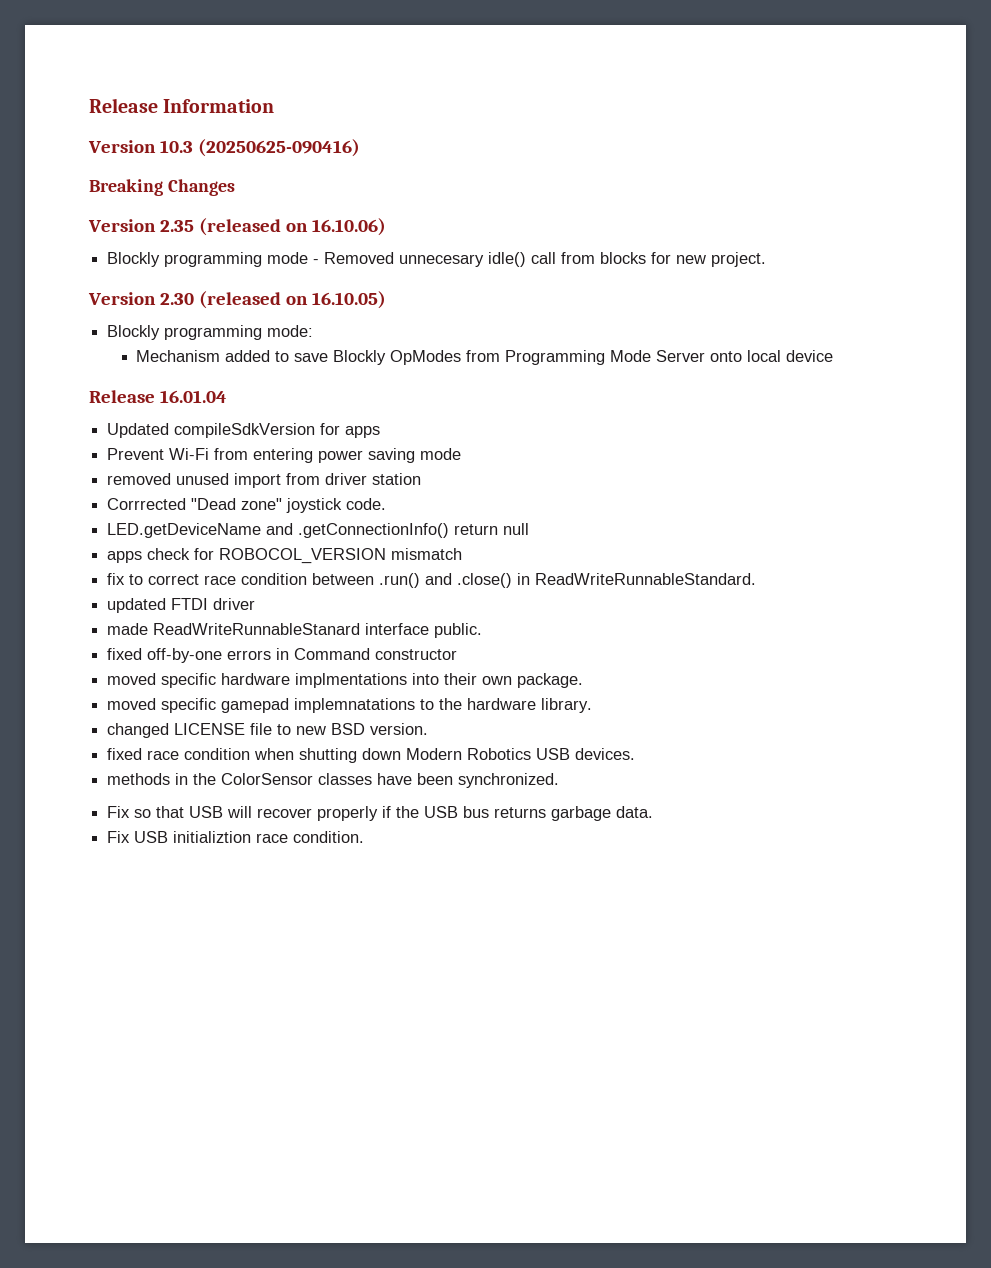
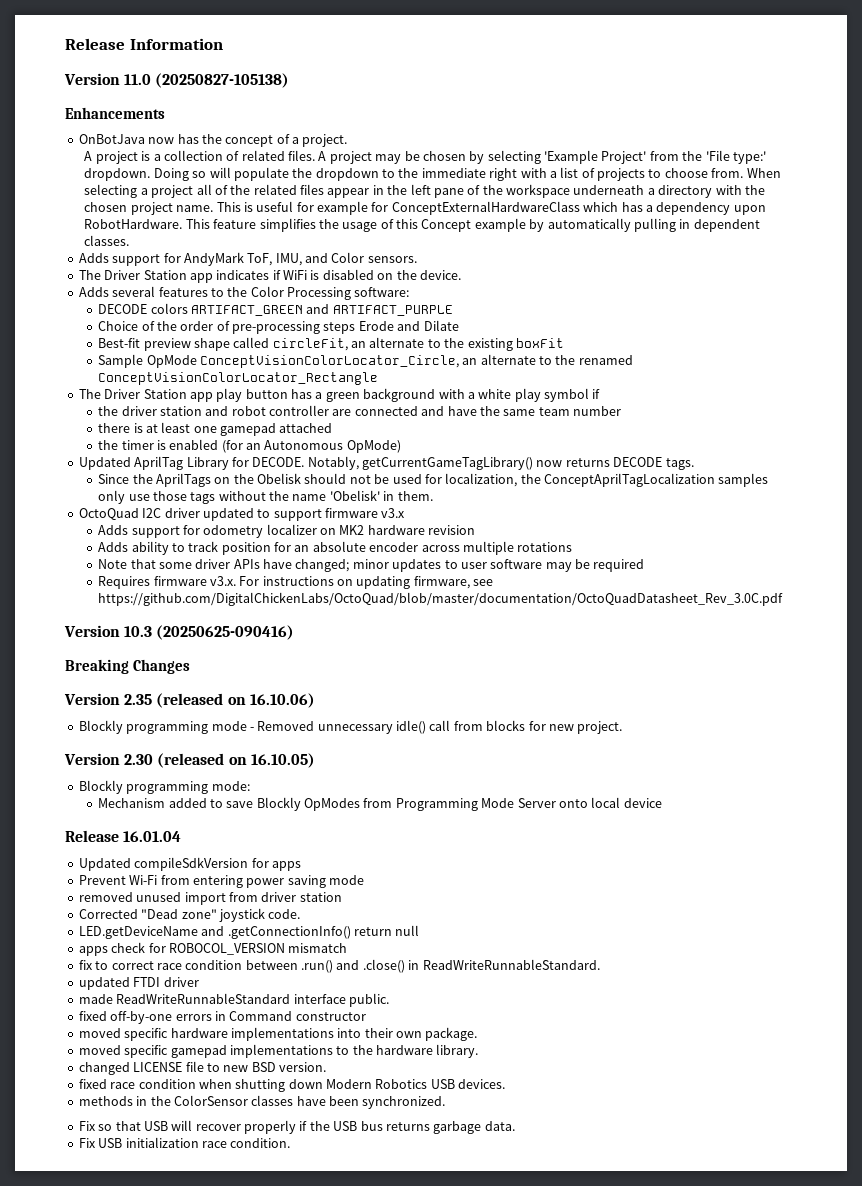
+ Version 11.0 (20250827-105138)
+ Enhancements
+ OnBotJava now has the concept of a project.
+ A project is a collection of related files. A project may be chosen by selecting 'Example Project' from the 'File type:' dropdown. Doing so will populate the dropdown to the immediate right with a list of projects to choose from. When selecting a project all of the related files appear in the left pane of the workspace underneath a directory with the chosen project name. This is useful for example for ConceptExternalHardwareClass which has a dependency upon RobotHardware. This feature simplifies the usage of this Concept example by automatically pulling in dependent classes.
+ Adds support for AndyMark ToF, IMU, and Color sensors.
+ The Driver Station app indicates if WiFi is disabled on the device.
+ Adds several features to the Color Processing software:
+ DECODE colors ARTIFACT_GREEN and ARTIFACT_PURPLE
+ Choice of the order of pre-processing steps Erode and Dilate
+ Best-fit preview shape called circleFit, an alternate to the existing boxFit
+ Sample OpMode ConceptVisionColorLocator_Circle, an alternate to the renamed ConceptVisionColorLocator_Rectangle
+ The Driver Station app play button has a green background with a white play symbol if
+ the driver station and robot controller are connected and have the same team number
+ there is at least one gamepad attached
+ the timer is enabled (for an Autonomous OpMode)
+ Updated AprilTag Library for DECODE. Notably, getCurrentGameTagLibrary() now returns DECODE tags.
+ Since the AprilTags on the Obelisk should not be used for localization, the ConceptAprilTagLocalization samples only use those tags without the name 'Obelisk' in them.
+ OctoQuad I2C driver updated to support firmware v3.x
+ Adds support for odometry localizer on MK2 hardware revision
+ Adds ability to track position for an absolute encoder across multiple rotations
+ Note that some driver APIs have changed; minor updates to user software may be required
+ Requires firmware v3.x. For instructions on updating firmware, see https://github.com/DigitalChickenLabs/OctoQuad/blob/master/documentation/OctoQuadDatasheet_Rev_3.0C.pdf
- Blockly programming mode - Removed unnecesary idle() call from blocks for new project.
+ Blockly programming mode - Removed unnecessary idle() call from blocks for new project.
- Corrrected "Dead zone" joystick code.
+ Corrected "Dead zone" joystick code.
- made ReadWriteRunnableStanard interface public.
+ made ReadWriteRunnableStandard interface public.
- moved specific hardware implmentations into their own package.
+ moved specific hardware implementations into their own package.
- moved specific gamepad implemnatations to the hardware library.
+ moved specific gamepad implementations to the hardware library.
- Fix USB initializtion race condition.
+ Fix USB initialization race condition.

